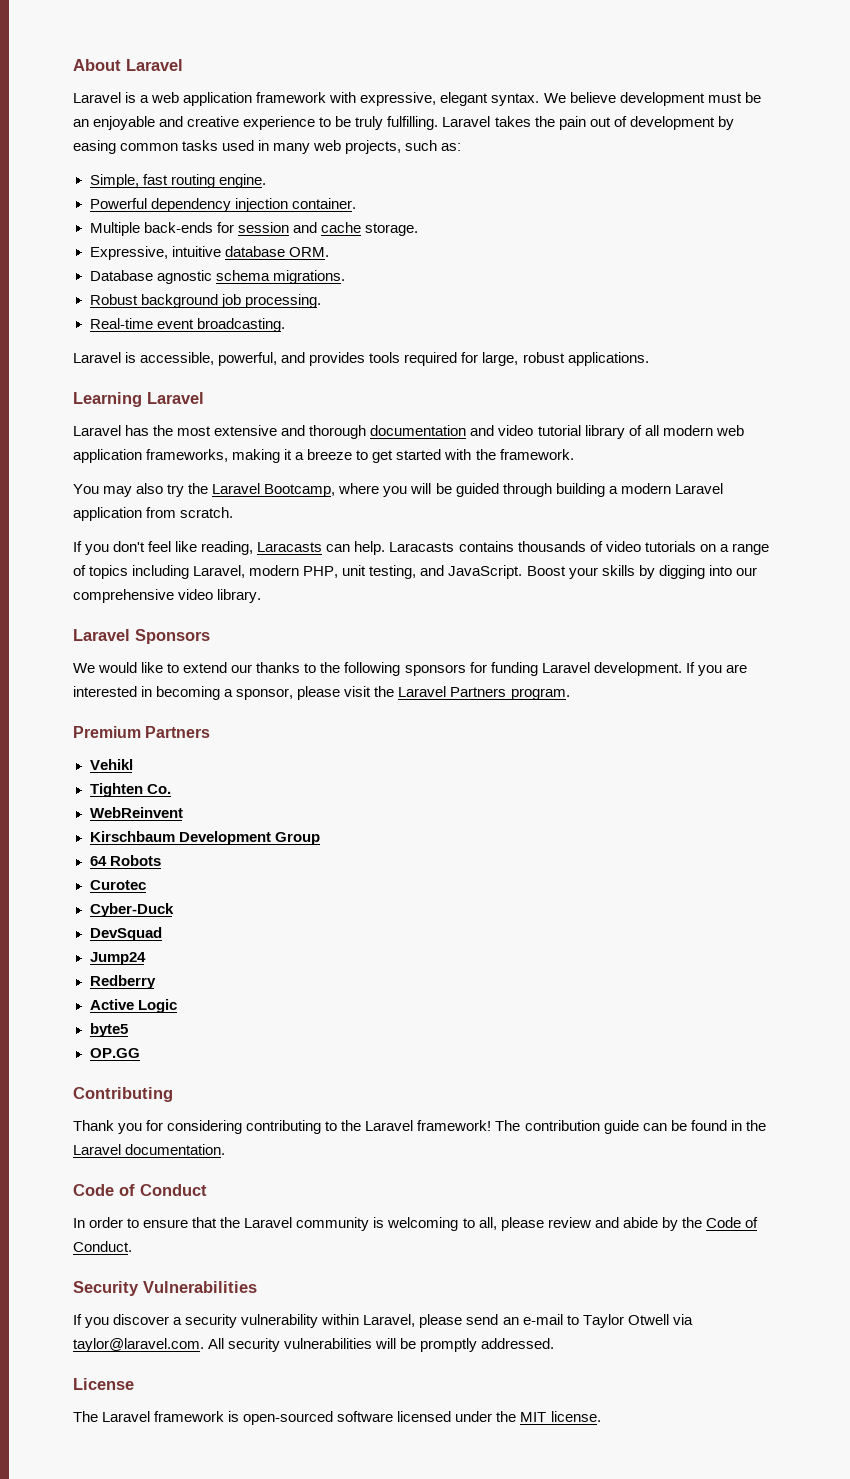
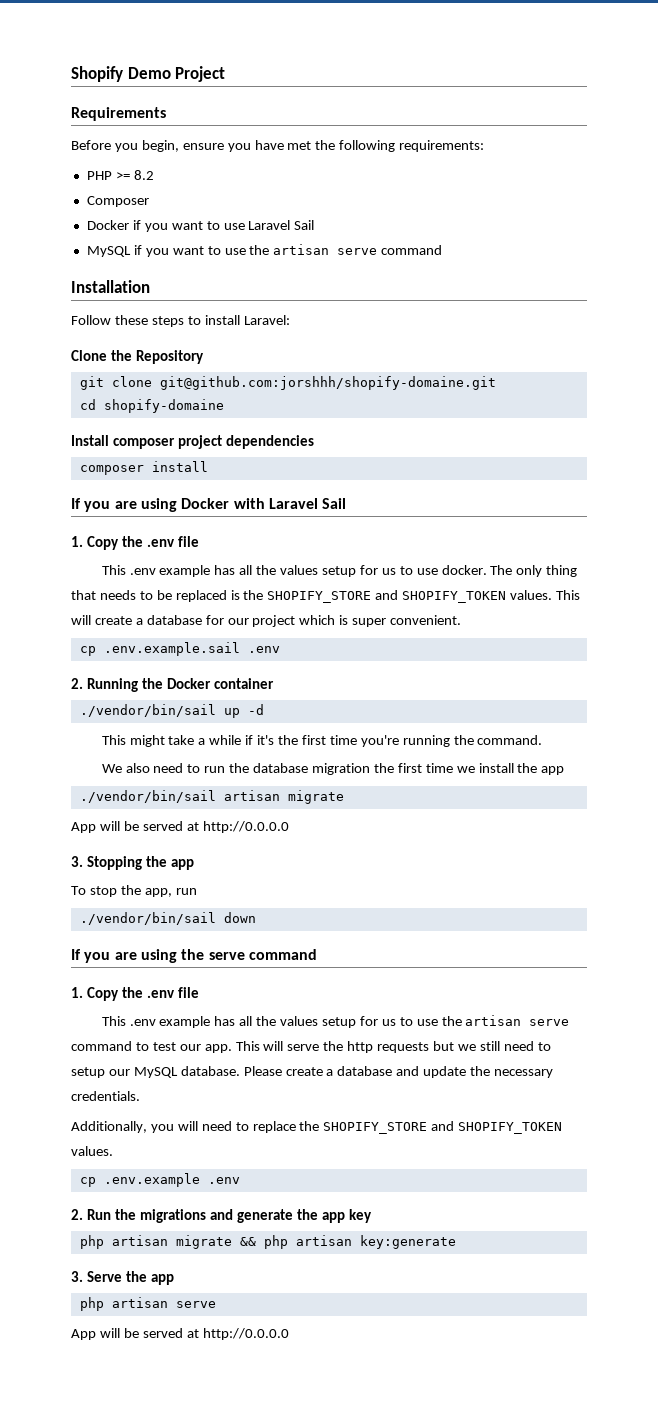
- About Laravel
- Laravel is a web application framework with expressive, elegant syntax. We believe development must be an enjoyable and creative experience to be truly fulfilling. Laravel takes the pain out of development by easing common tasks used in many web projects, such as:
- Simple, fast routing engine.
- Powerful dependency injection container.
- Multiple back-ends for session and cache storage.
- Expressive, intuitive database ORM.
- Database agnostic schema migrations.
- Robust background job processing.
- Real-time event broadcasting.
- Laravel is accessible, powerful, and provides tools required for large, robust applications.
- Learning Laravel
- Laravel has the most extensive and thorough documentation and video tutorial library of all modern web application frameworks, making it a breeze to get started with the framework.
- You may also try the Laravel Bootcamp, where you will be guided through building a modern Laravel application from scratch.
- If you don't feel like reading, Laracasts can help. Laracasts contains thousands of video tutorials on a range of topics including Laravel, modern PHP, unit testing, and JavaScript. Boost your skills by digging into our comprehensive video library.
- Laravel Sponsors
- We would like to extend our thanks to the following sponsors for funding Laravel development. If you are interested in becoming a sponsor, please visit the Laravel Partners program.
- Premium Partners
- Vehikl
- Tighten Co.
- WebReinvent
- Kirschbaum Development Group
- 64 Robots
- Curotec
- Cyber-Duck
- DevSquad
- Jump24
- Redberry
- Active Logic
- byte5
- OP.GG
- Contributing
- Thank you for considering contributing to the Laravel framework! The contribution guide can be found in the Laravel documentation.
- Code of Conduct
- In order to ensure that the Laravel community is welcoming to all, please review and abide by the Code of Conduct.
- Security Vulnerabilities
- If you discover a security vulnerability within Laravel, please send an e-mail to Taylor Otwell via taylor@laravel.com. All security vulnerabilities will be promptly addressed.
- License
- The Laravel framework is open-sourced software licensed under the MIT license.
+ Shopify Demo Project
+ Requirements
+ Before you begin, ensure you have met the following requirements:
+ PHP >= 8.2
+ Composer
+ Docker if you want to use Laravel Sail
+ MySQL if you want to use the artisan serve command
+ Installation
+ Follow these steps to install Laravel:
+ Clone the Repository
+ git clone git@github.com:jorshhh/shopify-domaine.git
+ cd shopify-domaine
+ Install composer project dependencies
+ composer install
+ If you are using Docker with Laravel Sail
+ 1. Copy the .env file
+ This .env example has all the values setup for us to use docker. The only thing that needs to be replaced is the SHOPIFY_STORE and SHOPIFY_TOKEN values. This will create a database for our project which is super convenient.
+ cp .env.example.sail .env
+ 2. Running the Docker container
+ ./vendor/bin/sail up -d
+ This might take a while if it's the first time you're running the command.
+ We also need to run the database migration the first time we install the app
+ ./vendor/bin/sail artisan migrate
+ App will be served at http://0.0.0.0
+ 3. Stopping the app
+ To stop the app, run
+ ./vendor/bin/sail down
+ If you are using the serve command
+ 1. Copy the .env file
+ This .env example has all the values setup for us to use the artisan serve command to test our app. This will serve the http requests but we still need to setup our MySQL database. Please create a database and update the necessary credentials.
+ Additionally, you will need to replace the SHOPIFY_STORE and SHOPIFY_TOKEN values.
+ cp .env.example .env
+ 2. Run the migrations and generate the app key
+ php artisan migrate && php artisan key:generate
+ 3. Serve the app
+ php artisan serve
+ App will be served at http://0.0.0.0

